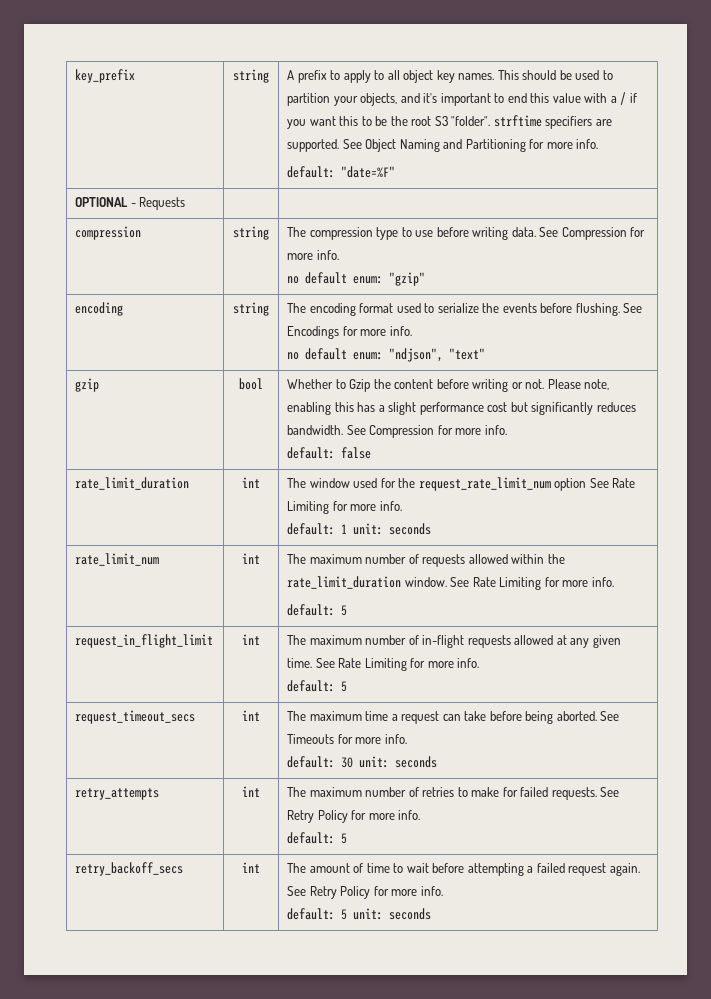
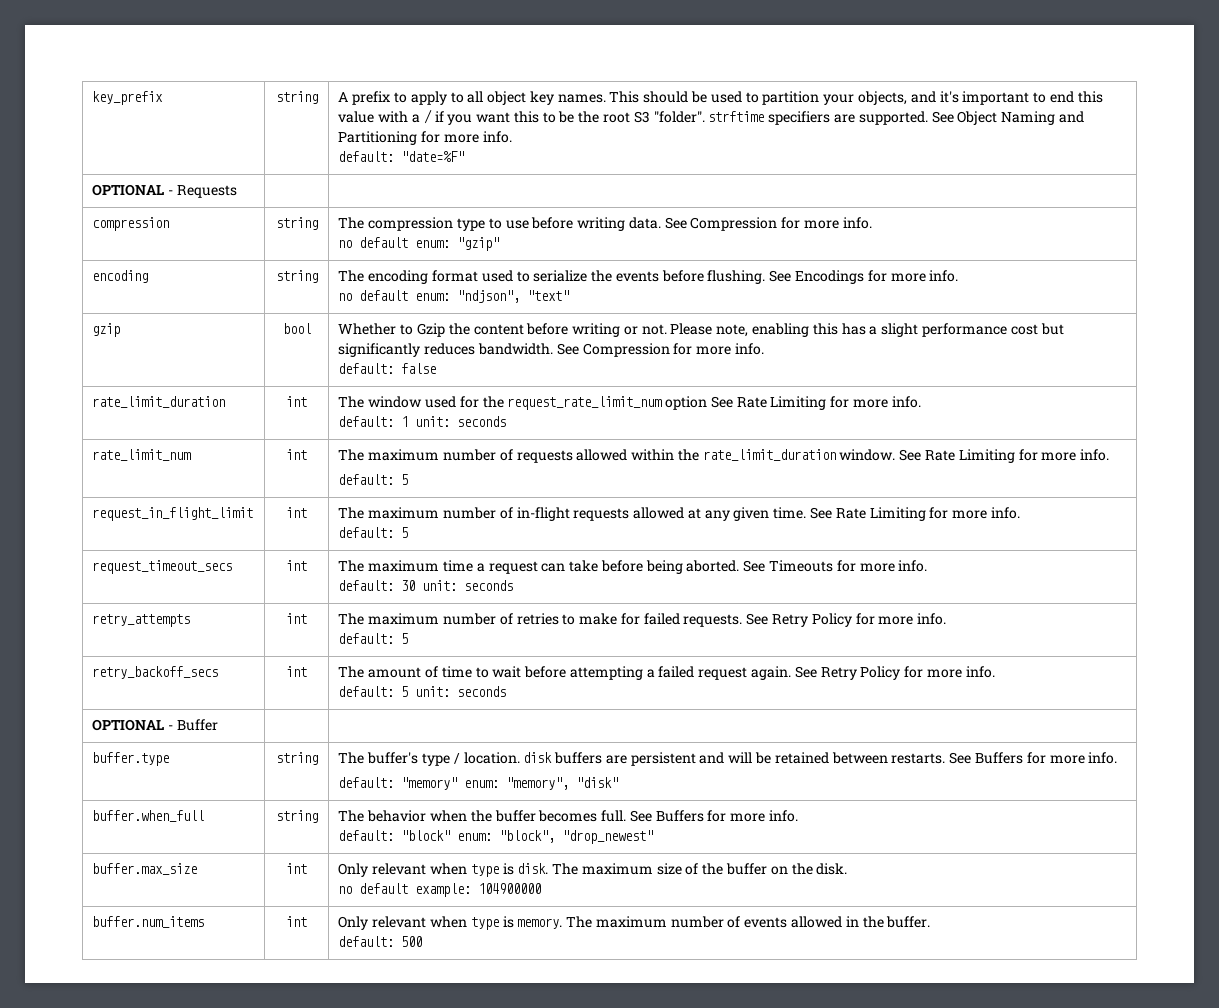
+ OPTIONAL - Buffer | |
+ buffer.type | string | The buffer's type / location. disk buffers are persistent and will be retained between restarts. See Buffers for more info.
+ default: "memory" enum: "memory", "disk"
+ buffer.when_full | string | The behavior when the buffer becomes full. See Buffers for more info.
+ default: "block" enum: "block", "drop_newest"
+ buffer.max_size | int | Only relevant when type is disk. The maximum size of the buffer on the disk.
+ no default example: 104900000
+ buffer.num_items | int | Only relevant when type is memory. The maximum number of events allowed in the buffer.
+ default: 500

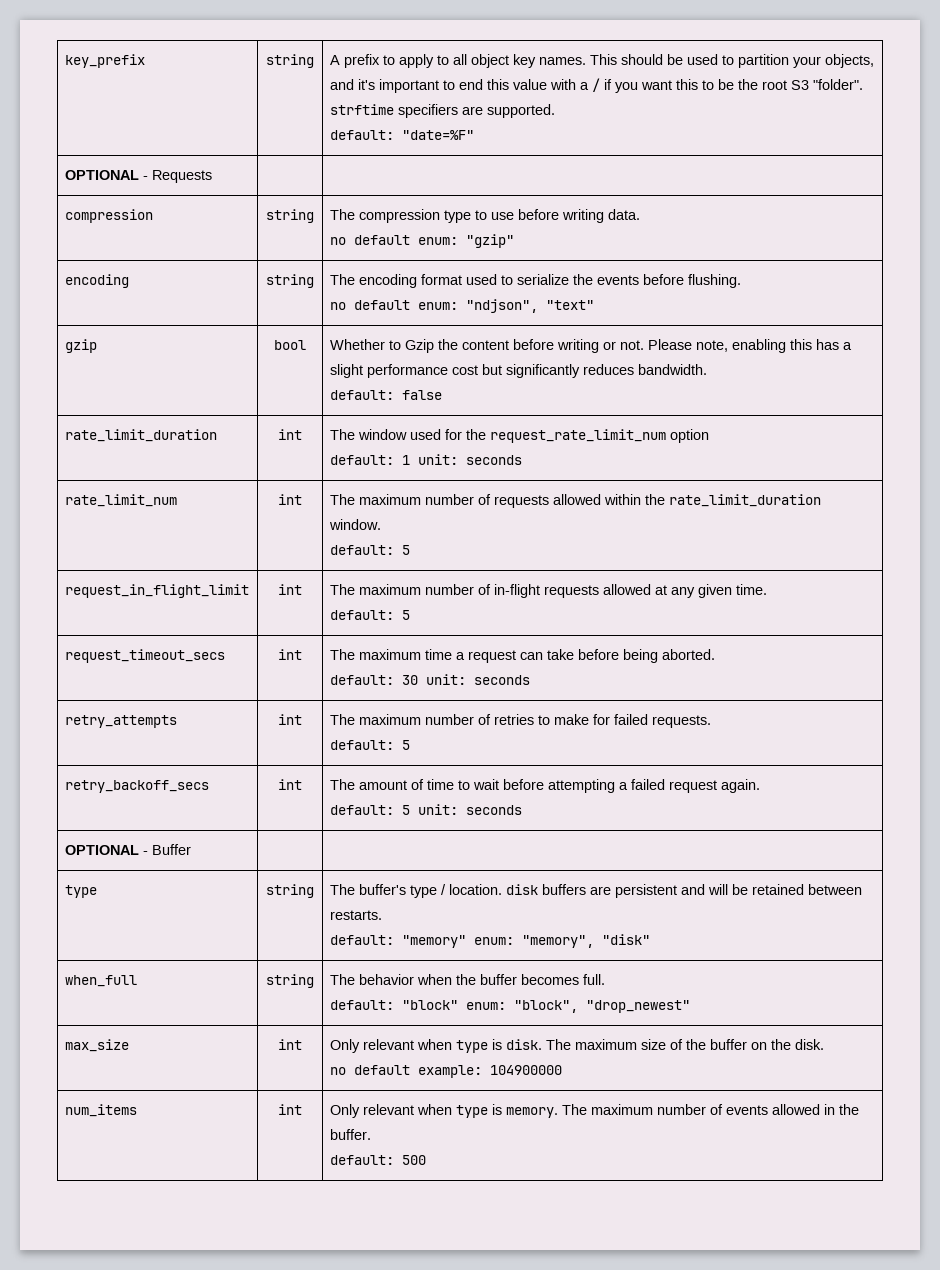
- See Object Naming and Partitioning for more info.
- compression | string | The compression type to use before writing data. See Compression for more info.
+ compression | string | The compression type to use before writing data.
- encoding | string | The encoding format used to serialize the events before flushing. See Encodings for more info.
+ encoding | string | The encoding format used to serialize the events before flushing.
- gzip | bool | Whether to Gzip the content before writing or not. Please note, enabling this has a slight performance cost but significantly reduces bandwidth. See Compression for more info.
+ gzip | bool | Whether to Gzip the content before writing or not. Please note, enabling this has a slight performance cost but significantly reduces bandwidth.
- rate_limit_duration | int | The window used for the request_rate_limit_num option See Rate Limiting for more info.
+ rate_limit_duration | int | The window used for the request_rate_limit_num option
- rate_limit_num | int | The maximum number of requests allowed within the rate_limit_duration window. See Rate Limiting for more info.
+ rate_limit_num | int | The maximum number of requests allowed within the rate_limit_duration window.
- request_in_flight_limit | int | The maximum number of in-flight requests allowed at any given time. See Rate Limiting for more info.
+ request_in_flight_limit | int | The maximum number of in-flight requests allowed at any given time.
- request_timeout_secs | int | The maximum time a request can take before being aborted. See Timeouts for more info.
+ request_timeout_secs | int | The maximum time a request can take before being aborted.
- retry_attempts | int | The maximum number of retries to make for failed requests. See Retry Policy for more info.
+ retry_attempts | int | The maximum number of retries to make for failed requests.
- retry_backoff_secs | int | The amount of time to wait before attempting a failed request again. See Retry Policy for more info.
+ retry_backoff_secs | int | The amount of time to wait before attempting a failed request again.
- buffer.type | string | The buffer's type / location. disk buffers are persistent and will be retained between restarts. See Buffers for more info.
+ type | string | The buffer's type / location. disk buffers are persistent and will be retained between restarts.
- buffer.when_full | string | The behavior when the buffer becomes full. See Buffers for more info.
+ when_full | string | The behavior when the buffer becomes full.
- buffer.max_size | int | Only relevant when type is disk. The maximum size of the buffer on the disk.
+ max_size | int | Only relevant when type is disk. The maximum size of the buffer on the disk.
- buffer.num_items | int | Only relevant when type is memory. The maximum number of events allowed in the buffer.
+ num_items | int | Only relevant when type is memory. The maximum number of events allowed in the buffer.

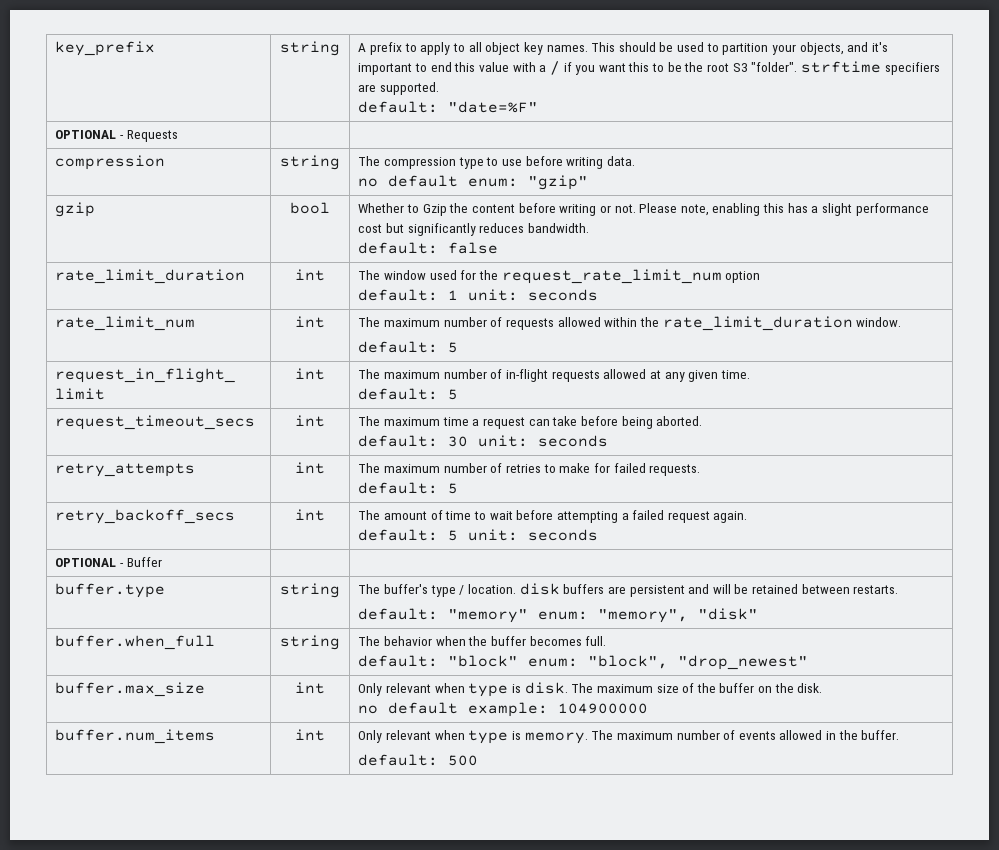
- encoding | string | The encoding format used to serialize the events before flushing.
- no default enum: "ndjson", "text"
- type | string | The buffer's type / location. disk buffers are persistent and will be retained between restarts.
+ buffer.type | string | The buffer's type / location. disk buffers are persistent and will be retained between restarts.
- when_full | string | The behavior when the buffer becomes full.
+ buffer.when_full | string | The behavior when the buffer becomes full.
- max_size | int | Only relevant when type is disk. The maximum size of the buffer on the disk.
+ buffer.max_size | int | Only relevant when type is disk. The maximum size of the buffer on the disk.
- num_items | int | Only relevant when type is memory. The maximum number of events allowed in the buffer.
+ buffer.num_items | int | Only relevant when type is memory. The maximum number of events allowed in the buffer.

